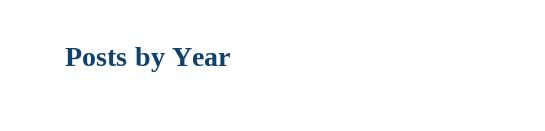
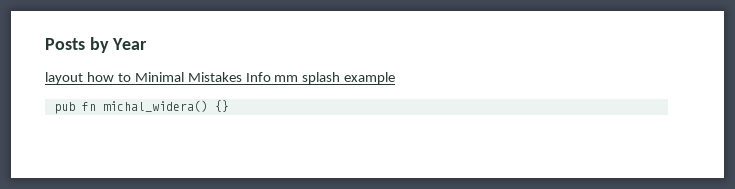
+ layout how to Minimal Mistakes Info mm splash example
+ pub fn michal_widera() {}

